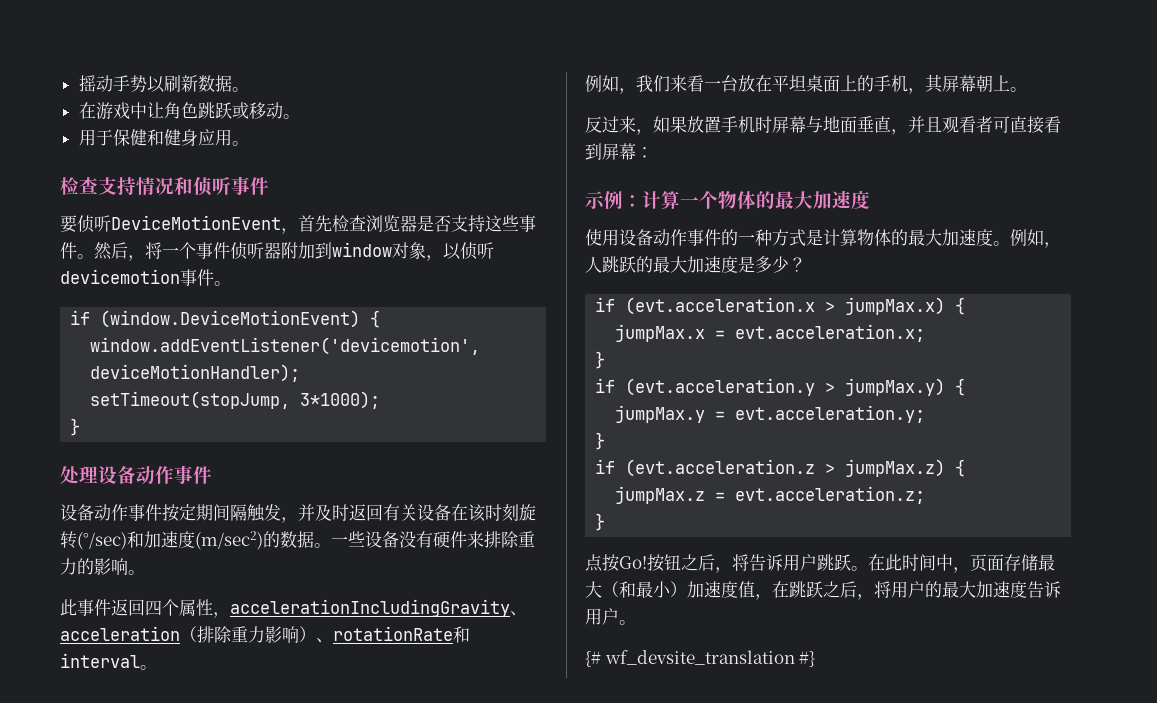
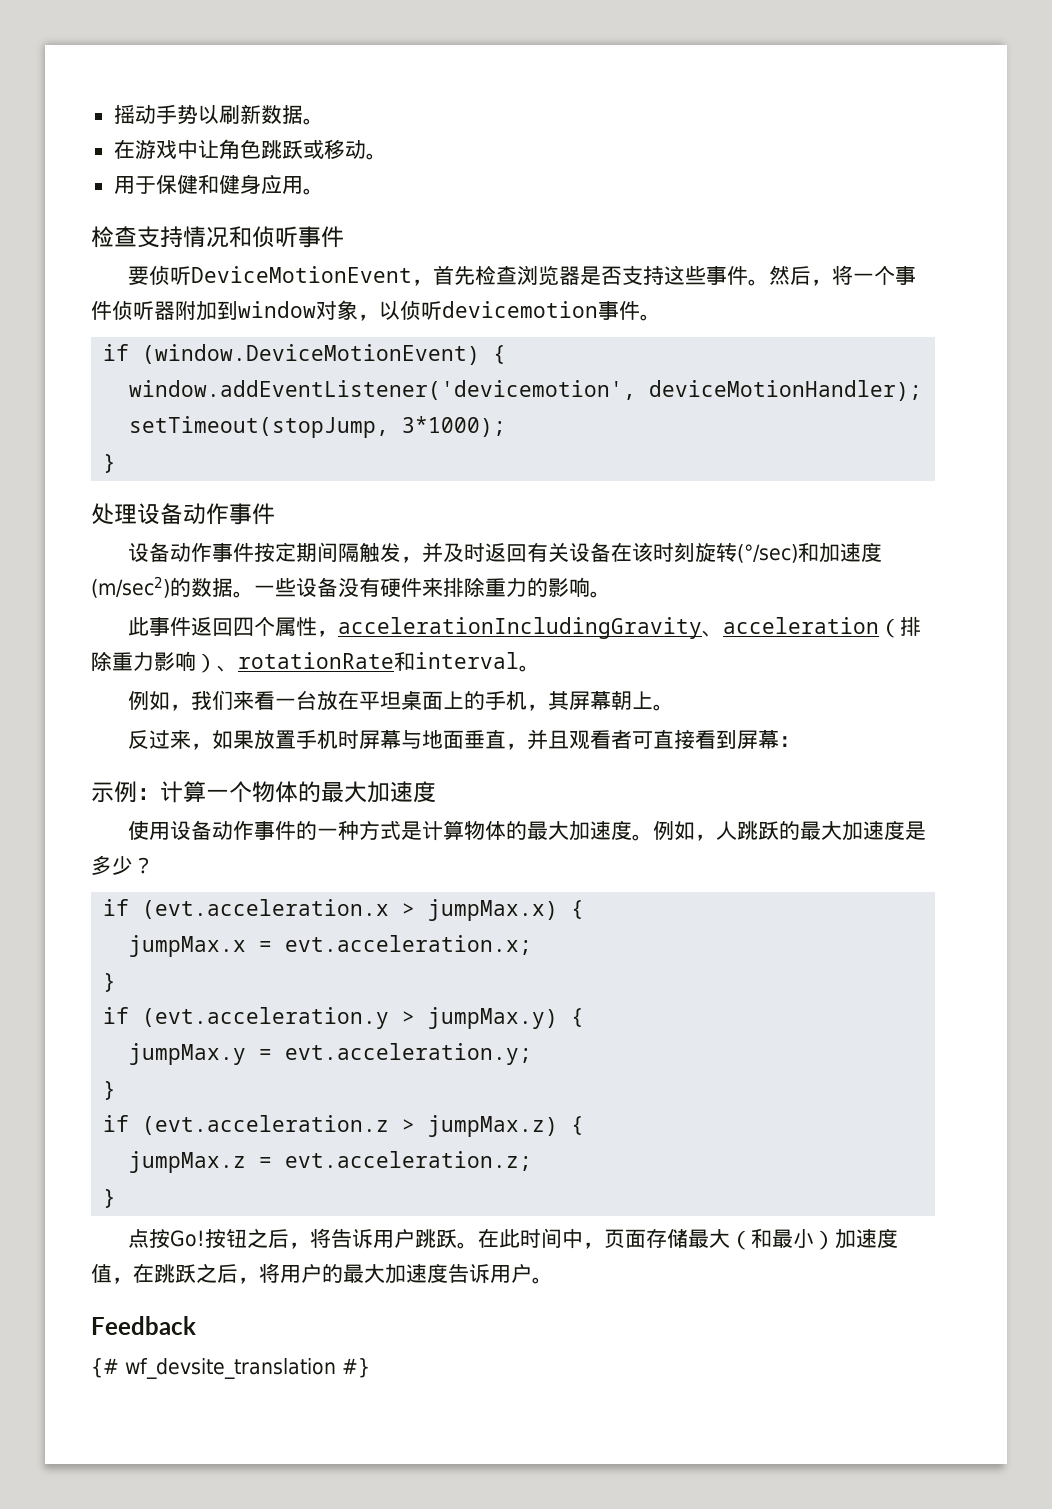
+ Feedback

